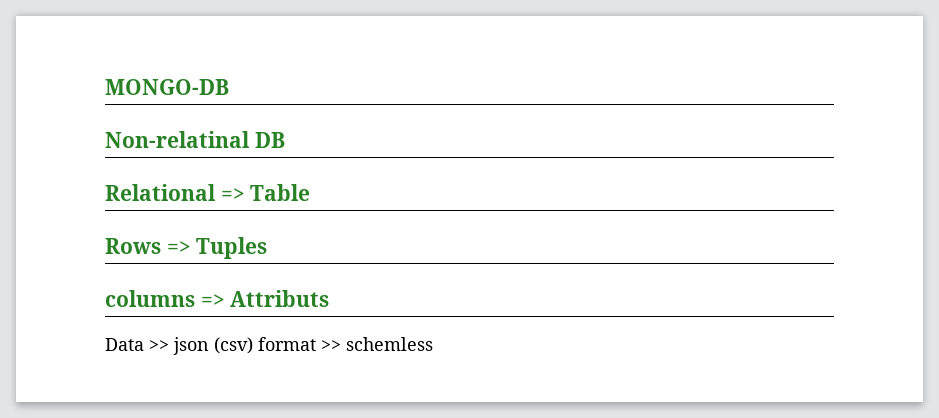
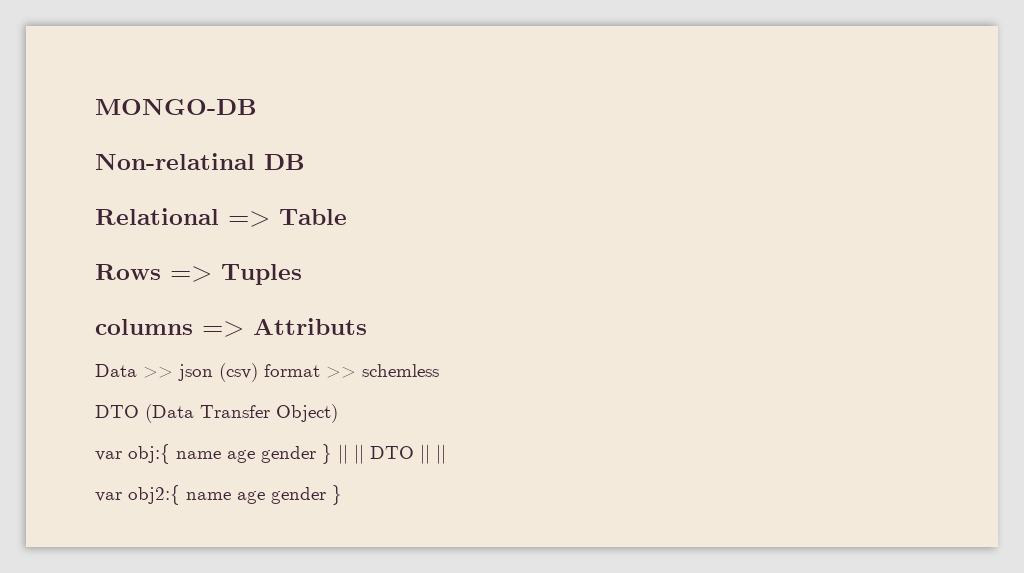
+ DTO (Data Transfer Object)
+ var obj:{ name age gender } || || DTO || ||
+ var obj2:{ name age gender }

